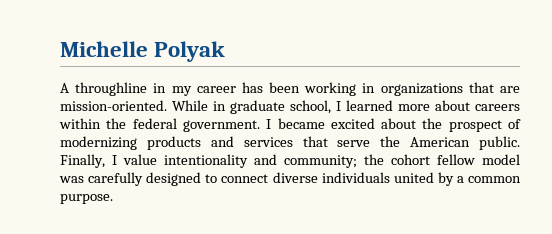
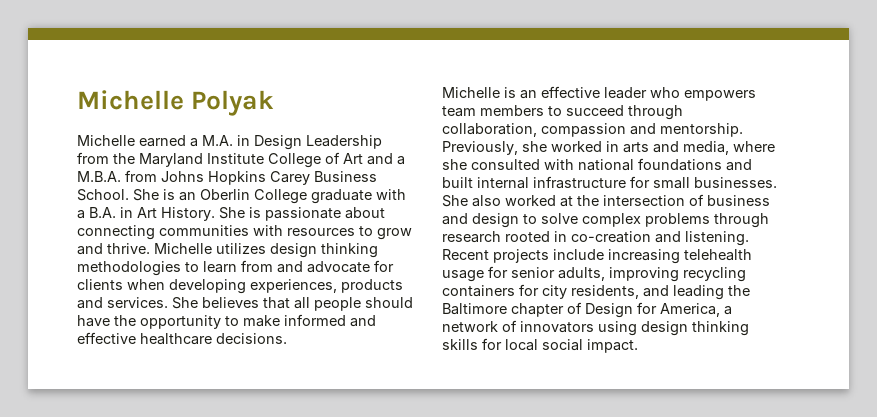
- A throughline in my career has been working in organizations that are mission-oriented. While in graduate school, I learned more about careers within the federal government. I became excited about the prospect of modernizing products and services that serve the American public. Finally, I value intentionality and community; the cohort fellow model was carefully designed to connect diverse individuals united by a common purpose.
+ Michelle earned a M.A. in Design Leadership from the Maryland Institute College of Art and a M.B.A. from Johns Hopkins Carey Business School. She is an Oberlin College graduate with a B.A. in Art History. She is passionate about connecting communities with resources to grow and thrive. Michelle utilizes design thinking methodologies to learn from and advocate for clients when developing experiences, products and services. She believes that all people should have the opportunity to make informed and effective healthcare decisions.
+ Michelle is an effective leader who empowers team members to succeed through collaboration, compassion and mentorship. Previously, she worked in arts and media, where she consulted with national foundations and built internal infrastructure for small businesses. She also worked at the intersection of business and design to solve complex problems through research rooted in co-creation and listening. Recent projects include increasing telehealth usage for senior adults, improving recycling containers for city residents, and leading the Baltimore chapter of Design for America, a network of innovators using design thinking skills for local social impact.

